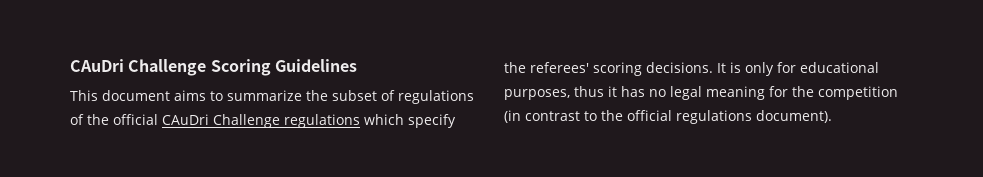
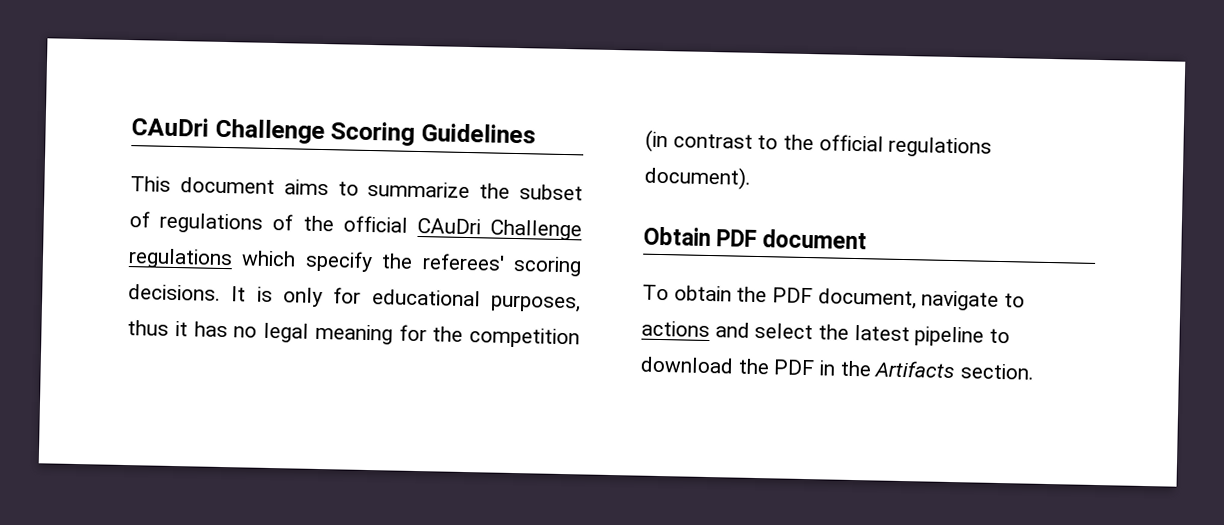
+ Obtain PDF document
+ To obtain the PDF document, navigate to actions and select the latest pipeline to download the PDF in the Artifacts section.

